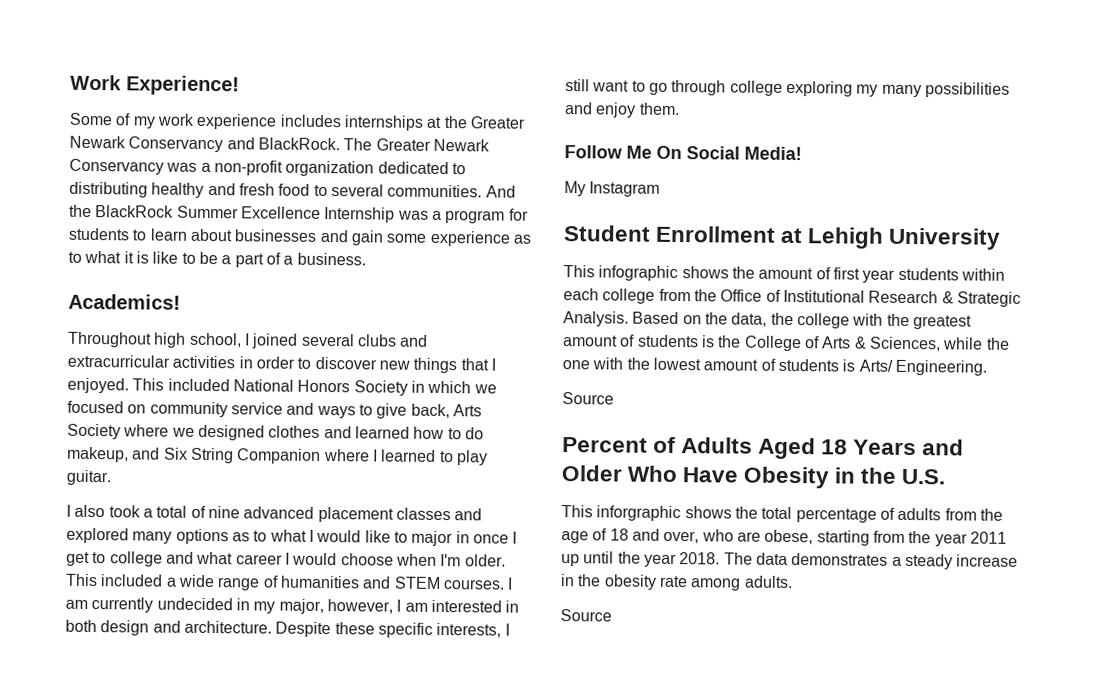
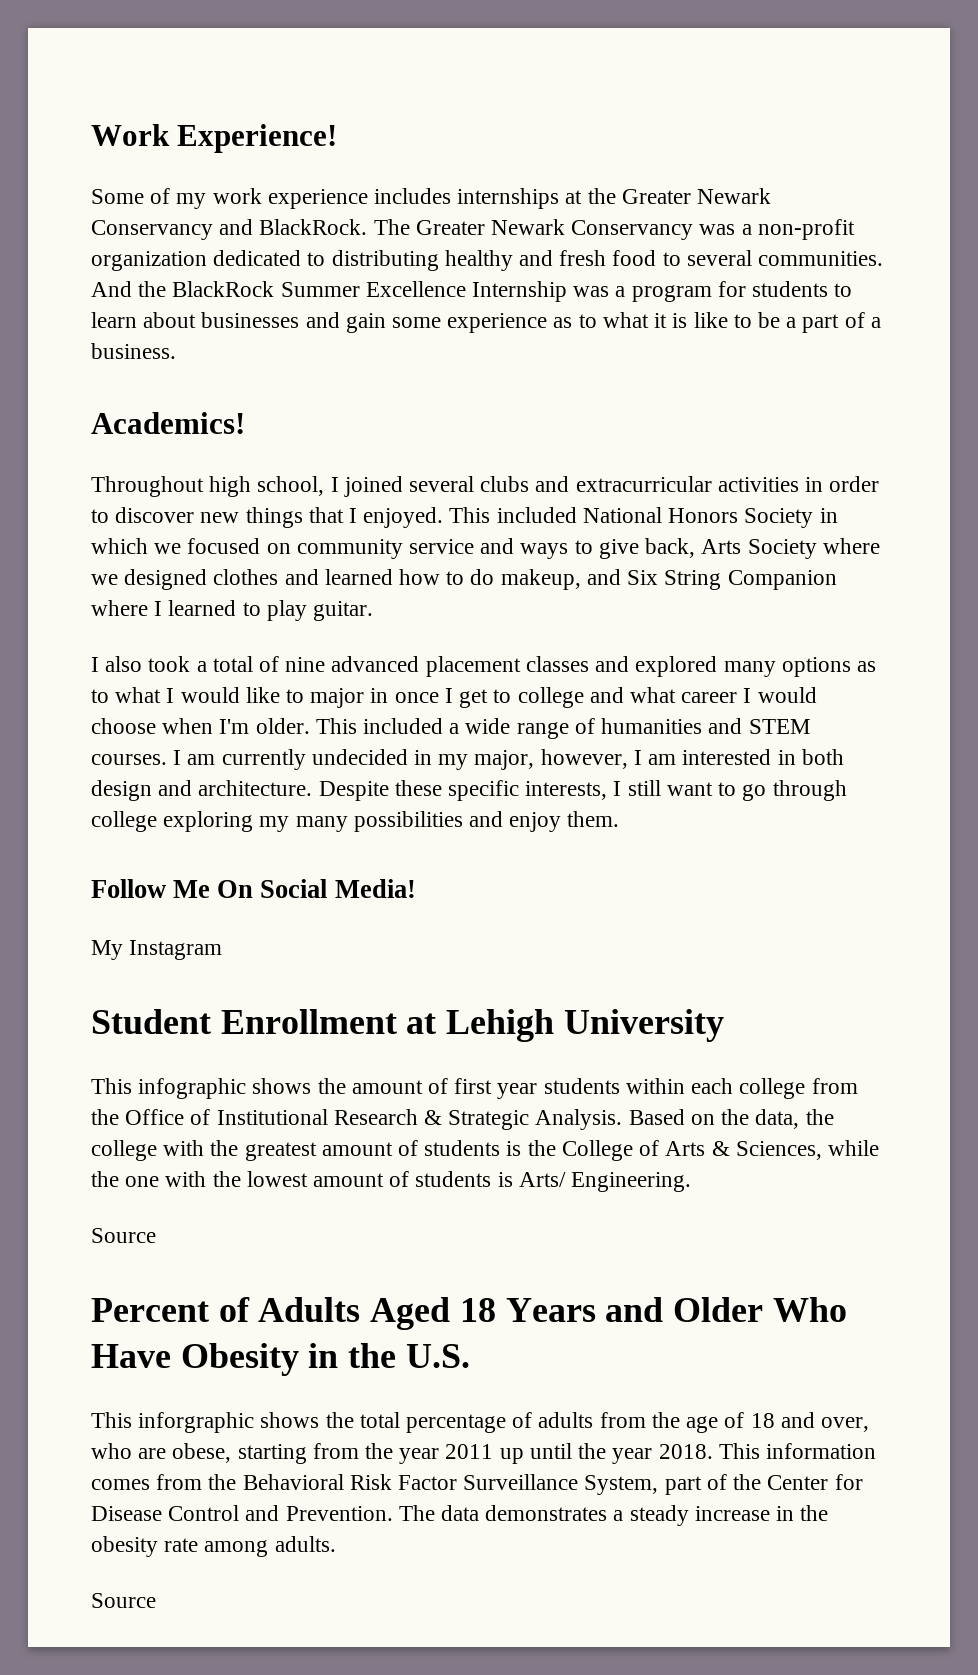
+ This information comes from the Behavioral Risk Factor Surveillance System, part of the Center for Disease Control and Prevention.

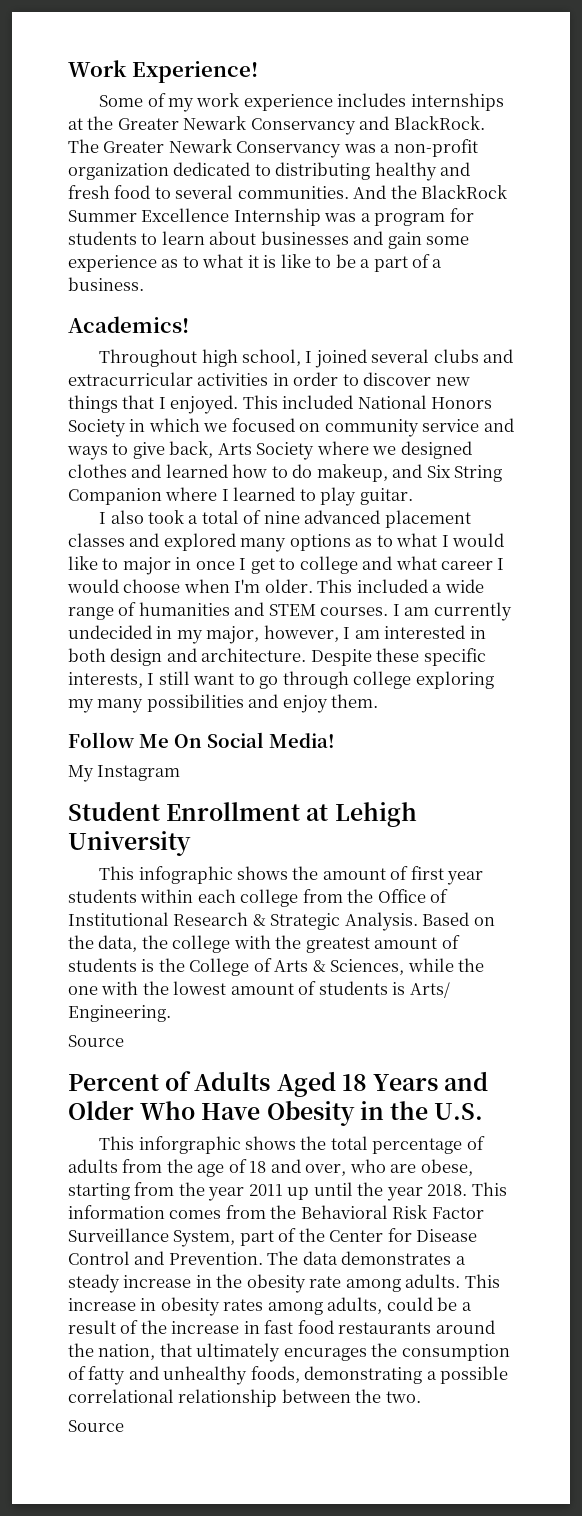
+ This increase in obesity rates among adults, could be a result of the increase in fast food restaurants around the nation, that ultimately encurages the consumption of fatty and unhealthy foods, demonstrating a possible correlational relationship between the two.

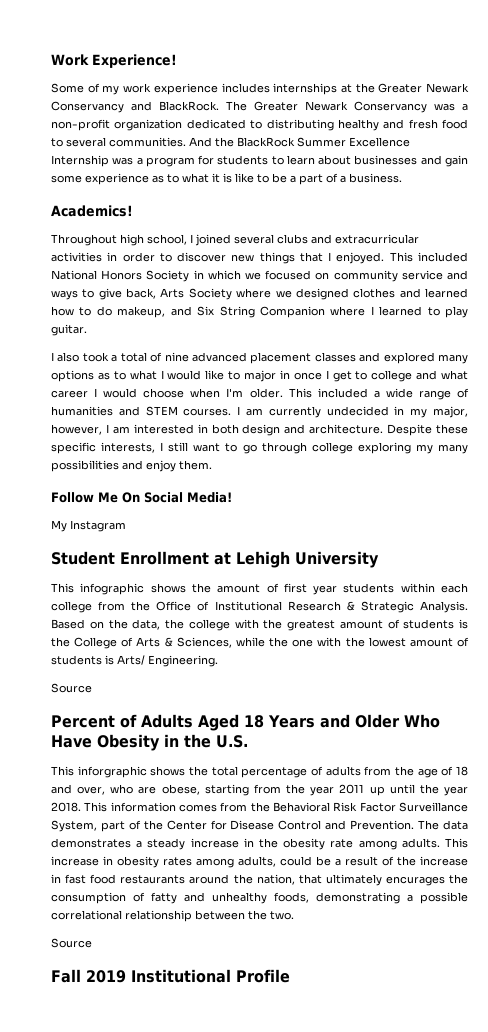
+ Fall 2019 Institutional Profile

